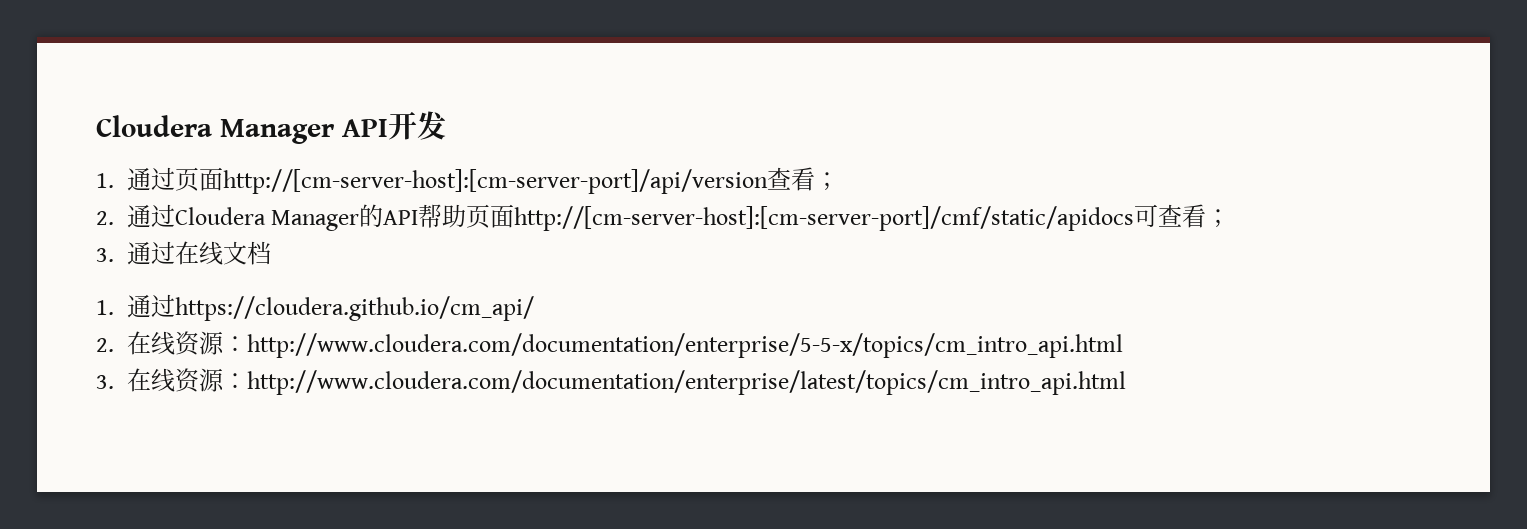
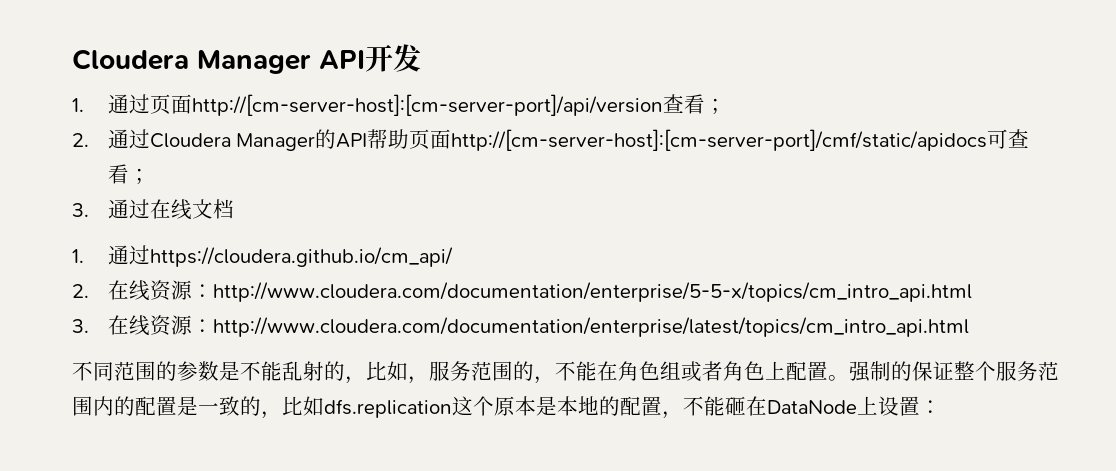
+ 不同范围的参数是不能乱射的，比如，服务范围的，不能在角色组或者角色上配置。强制的保证整个服务范围内的配置是一致的，比如dfs.replication这个原本是本地的配置，不能砸在DataNode上设置：

